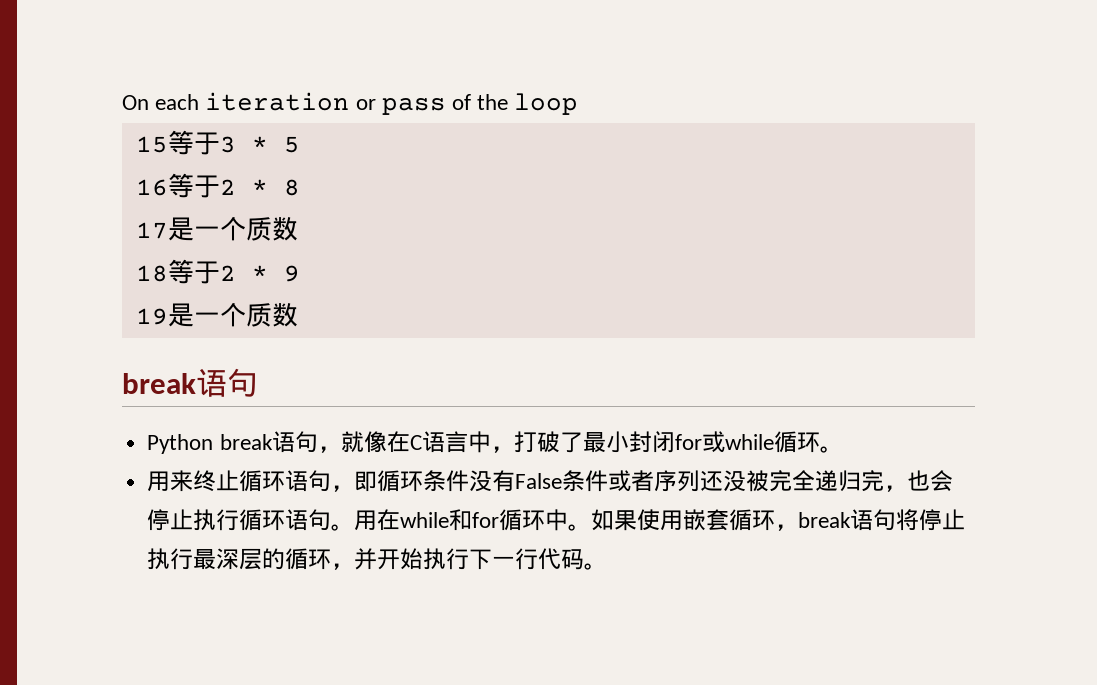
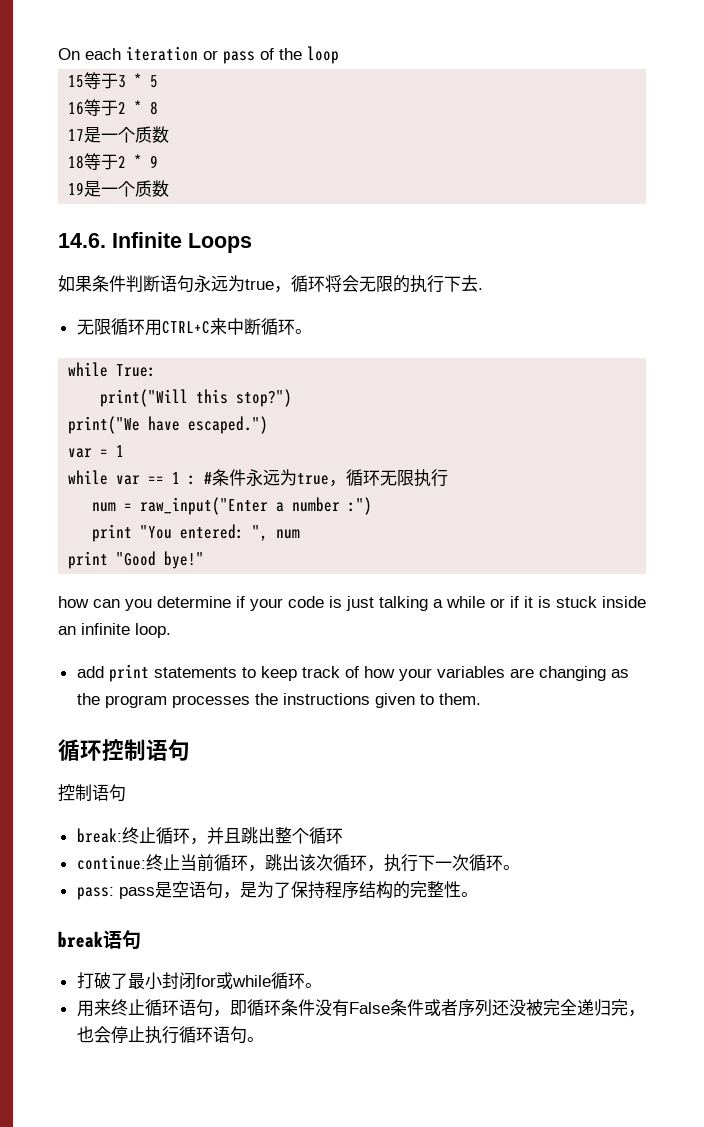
  19是一个质数
+ 14.6. Infinite Loops
+ 如果条件判断语句永远为true，循环将会无限的执行下去.
+ 无限循环用CTRL+C来中断循环。
+ while True:
+ print("Will this stop?")
+ print("We have escaped.")
+ var = 1
+ while var == 1 : #条件永远为true，循环无限执行
+ num = raw_input("Enter a number :")
+ print "You entered: ", num
+ print "Good bye!"
+ how can you determine if your code is just talking a while or if it is stuck inside an infinite loop.
+ add print statements to keep track of how your variables are changing as the program processes the instructions given to them.
+ 循环控制语句
+ 控制语句
+ break:终止循环，并且跳出整个循环
+ continue:终止当前循环，跳出该次循环，执行下一次循环。
+ pass: pass是空语句，是为了保持程序结构的完整性。
  break语句
- Python break语句，就像在C语言中，打破了最小封闭for或while循环。
+ 打破了最小封闭for或while循环。
- 用在while和for循环中。如果使用嵌套循环，break语句将停止执行最深层的循环，并开始执行下一行代码。

